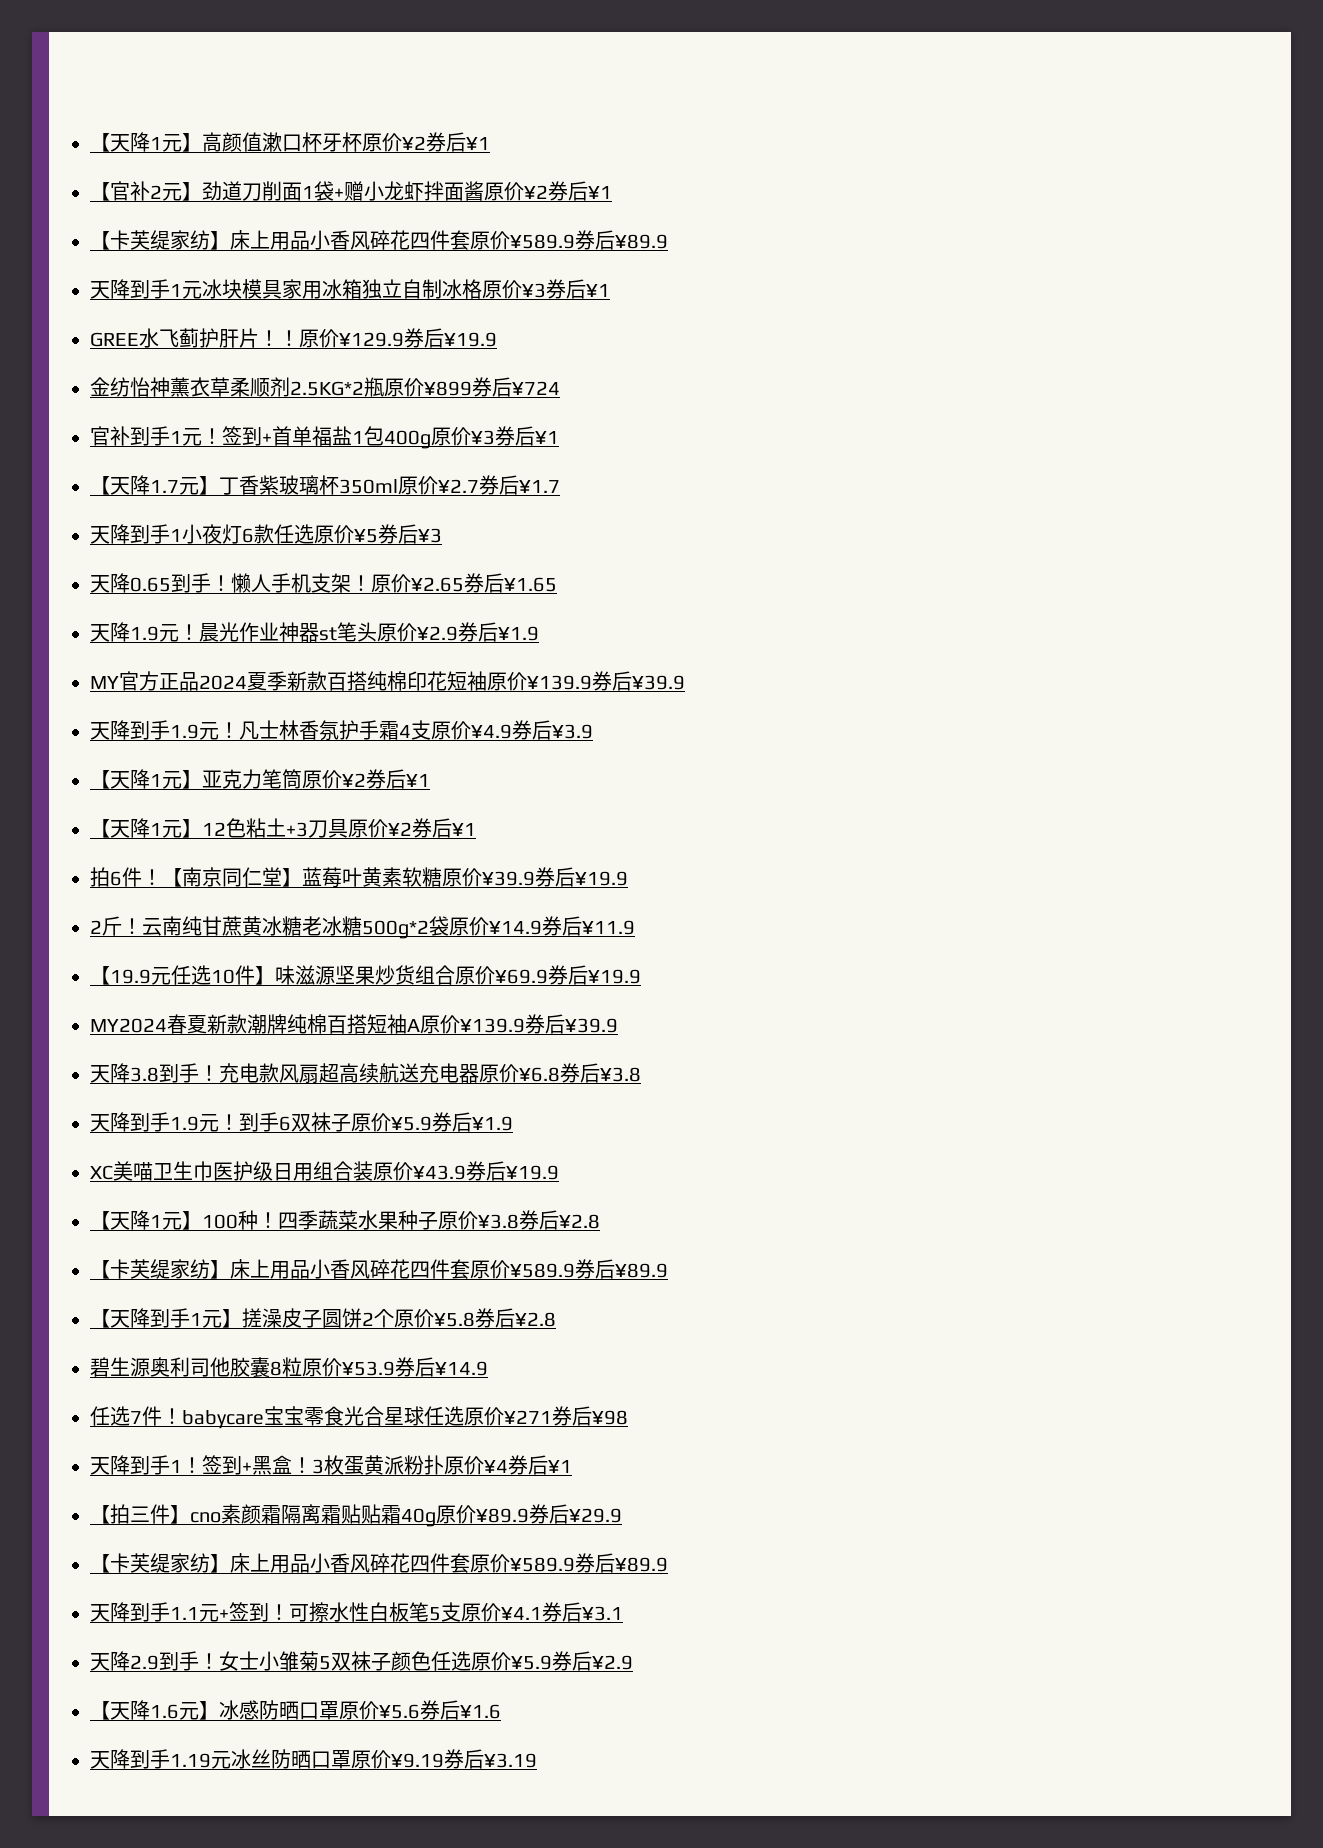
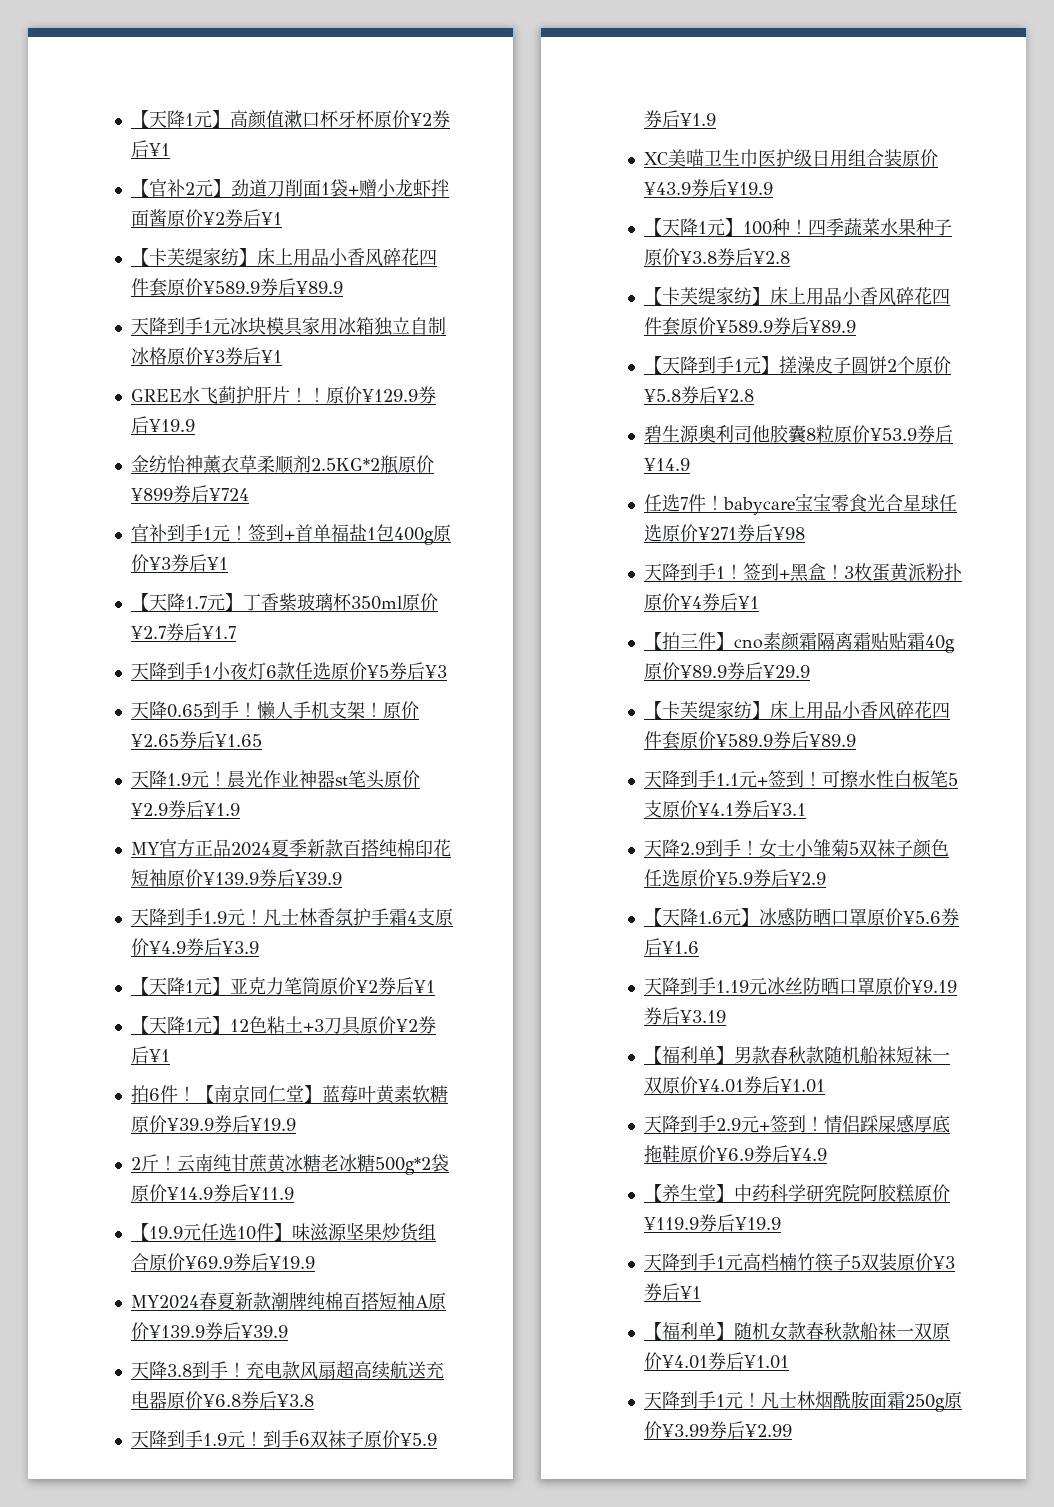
+ 【福利单】男款春秋款随机船袜短袜一双原价¥4.01券后¥1.01
+ 天降到手2.9元+签到！情侣踩屎感厚底拖鞋原价¥6.9券后¥4.9
+ 【养生堂】中药科学研究院阿胶糕原价¥119.9券后¥19.9
+ 天降到手1元高档楠竹筷子5双装原价¥3券后¥1
+ 【福利单】随机女款春秋款船袜一双原价¥4.01券后¥1.01
+ 天降到手1元！凡士林烟酰胺面霜250g原价¥3.99券后¥2.99

